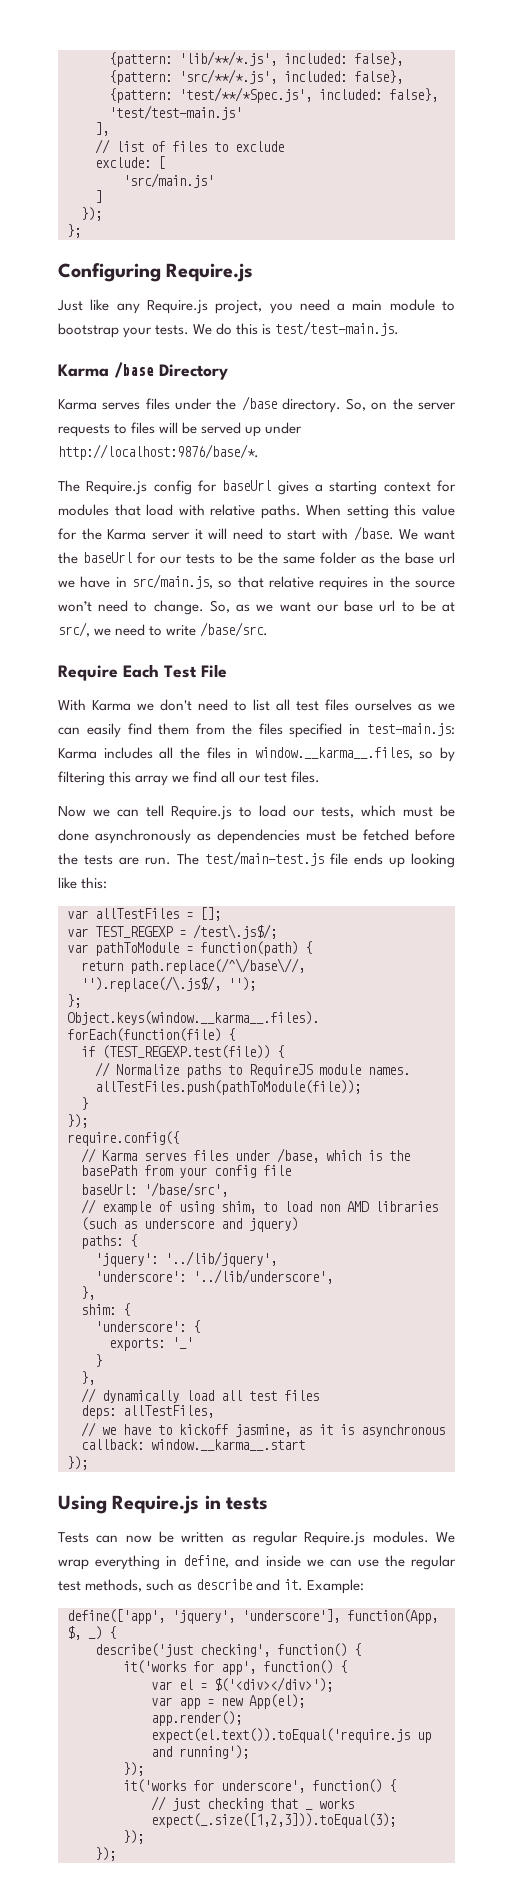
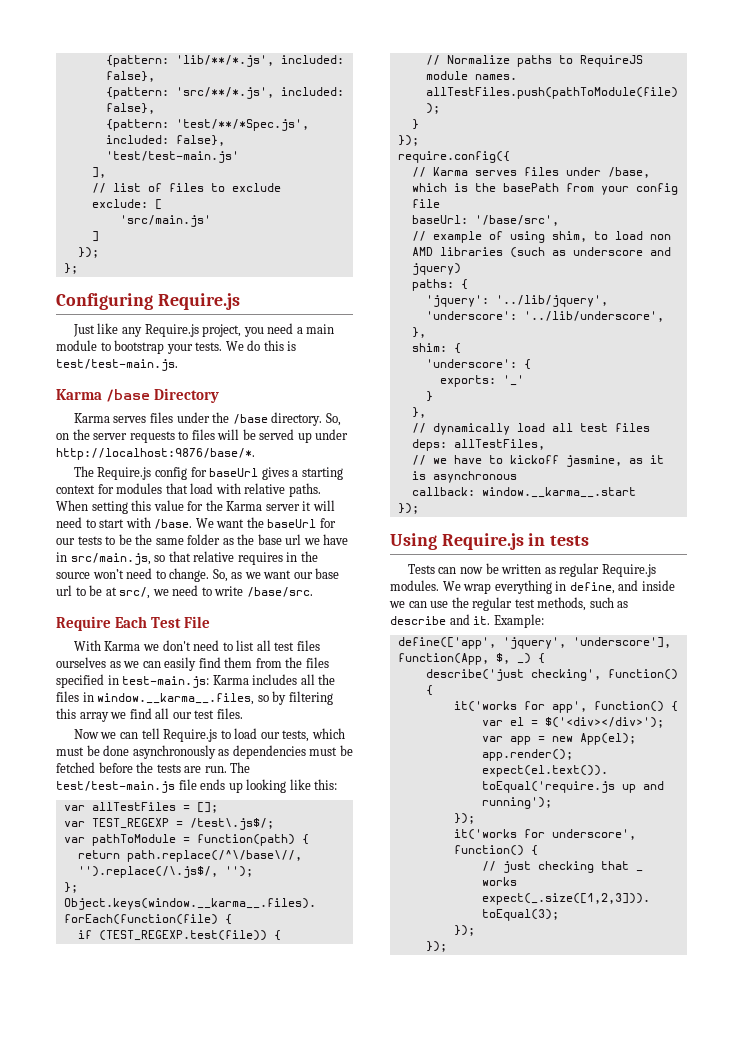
- The test/main-test.js file ends up looking like this:
+ The test/test-main.js file ends up looking like this:

